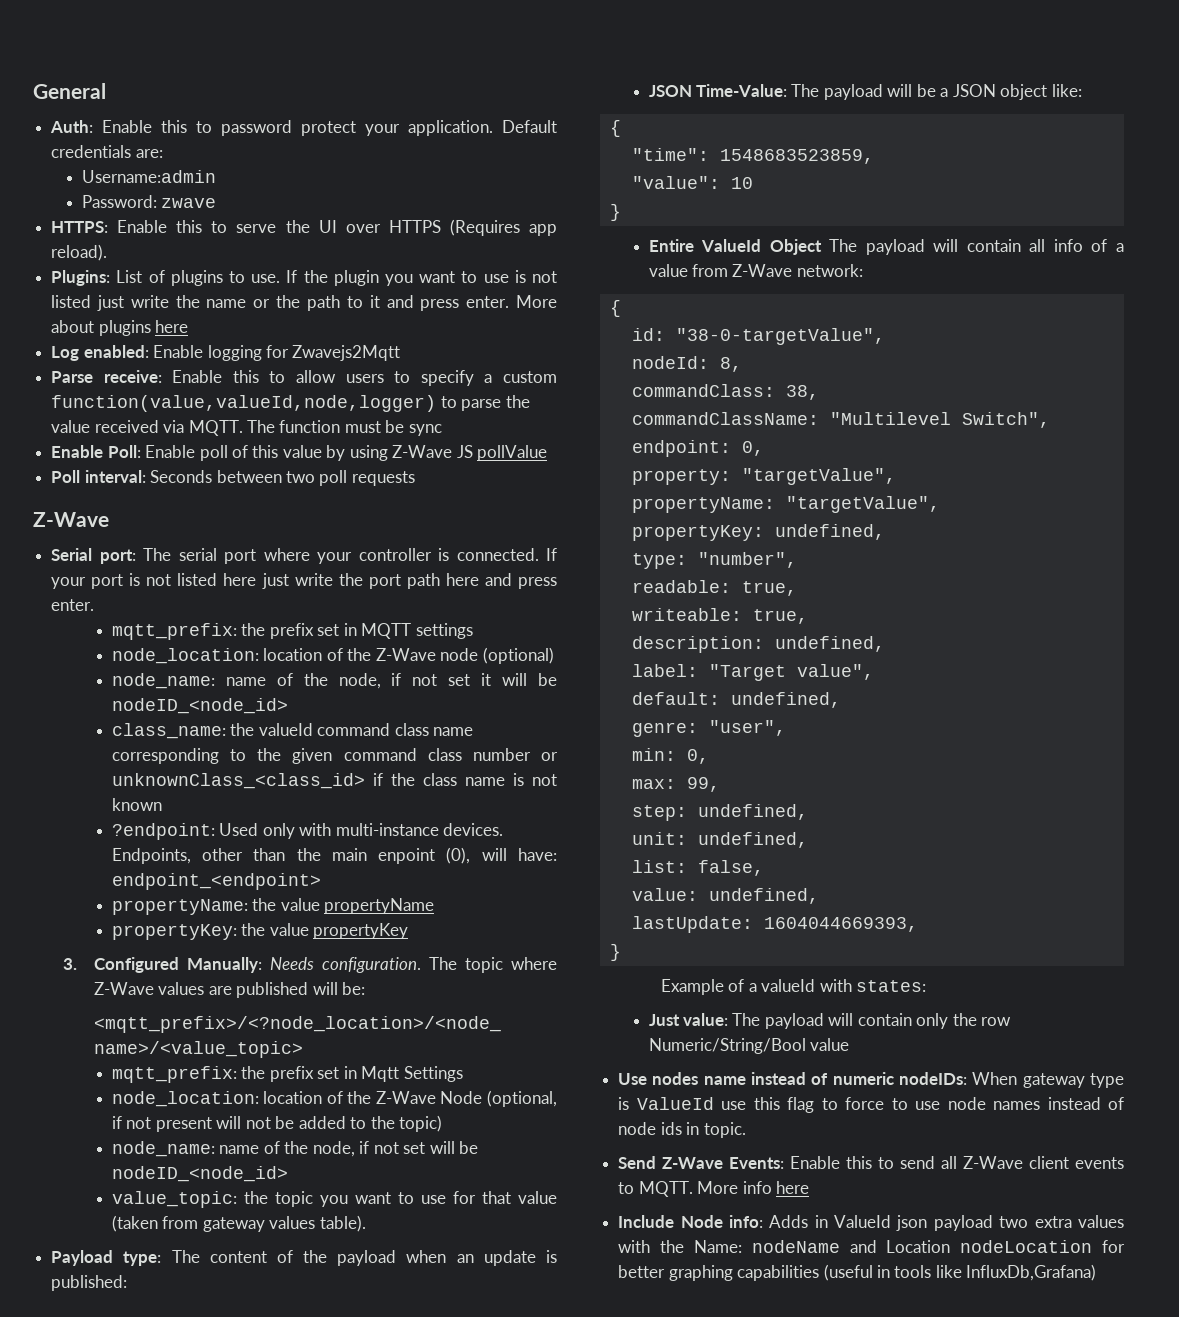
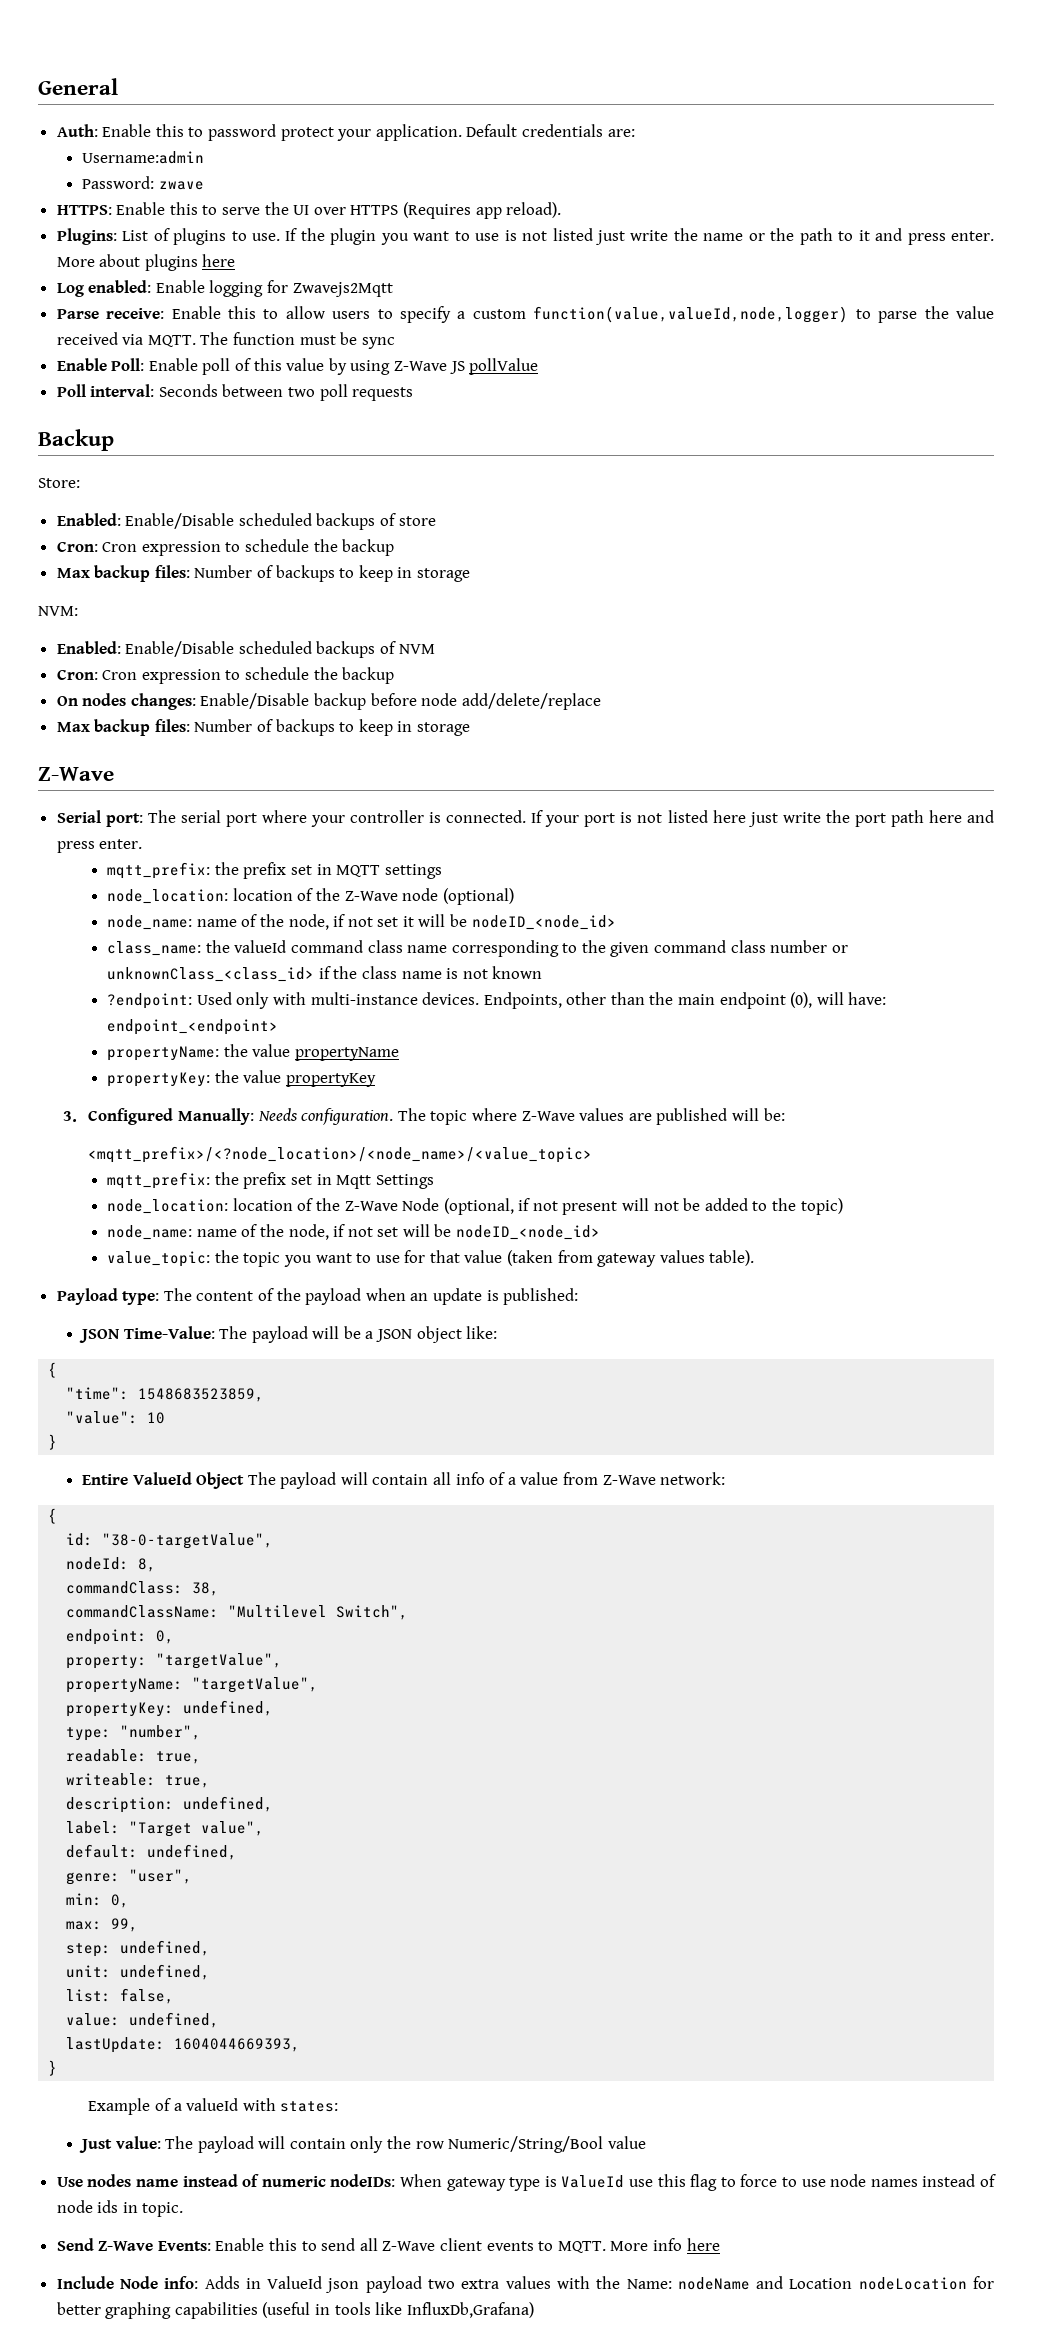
+ Backup
+ Store:
+ Enabled: Enable/Disable scheduled backups of store
+ Cron: Cron expression to schedule the backup
+ Max backup files: Number of backups to keep in storage
+ NVM:
+ Enabled: Enable/Disable scheduled backups of NVM
+ Cron: Cron expression to schedule the backup
+ On nodes changes: Enable/Disable backup before node add/delete/replace
+ Max backup files: Number of backups to keep in storage
- Endpoints, other than the main enpoint (0), will have: endpoint_<endpoint>
+ Endpoints, other than the main endpoint (0), will have: endpoint_<endpoint>

